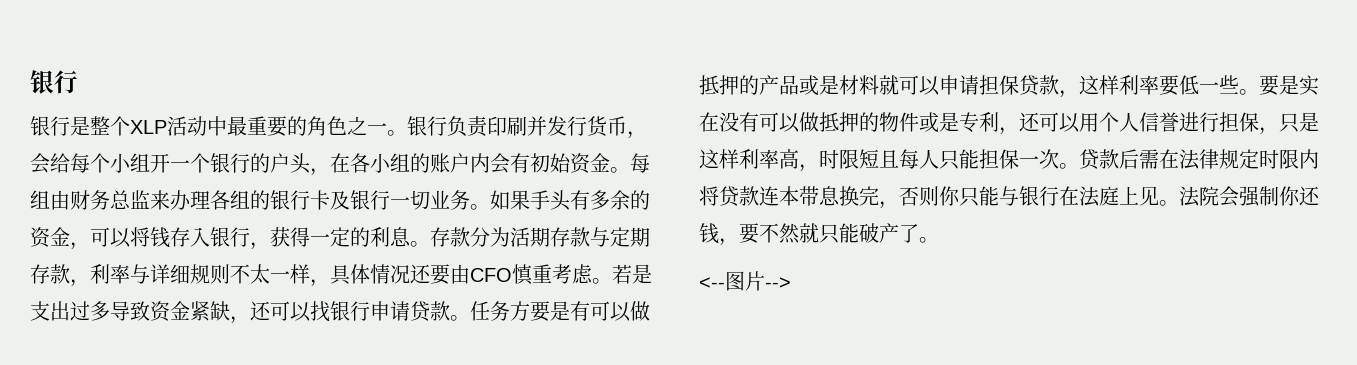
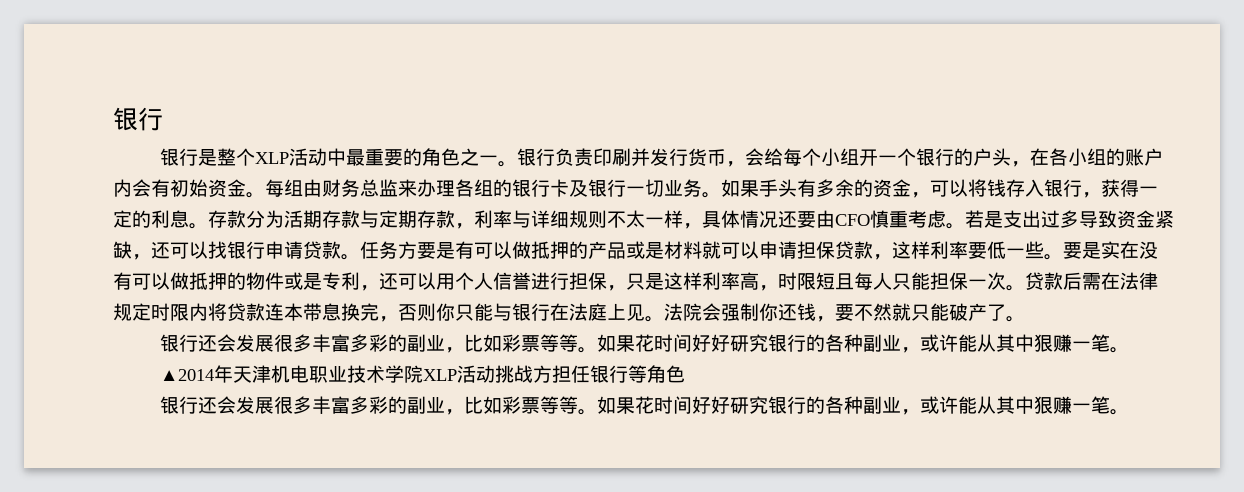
  法院会强制你还钱，要不然就只能破产了。
- <--图片-->
+ 银行还会发展很多丰富多彩的副业，比如彩票等等。如果花时间好好研究银行的各种副业，或许能从其中狠赚一笔。
+ ▲2014年天津机电职业技术学院XLP活动挑战方担任银行等角色
+ 银行还会发展很多丰富多彩的副业，比如彩票等等。如果花时间好好研究银行的各种副业，或许能从其中狠赚一笔。

